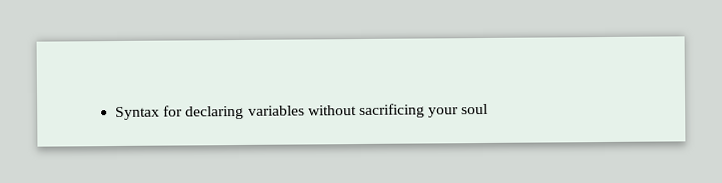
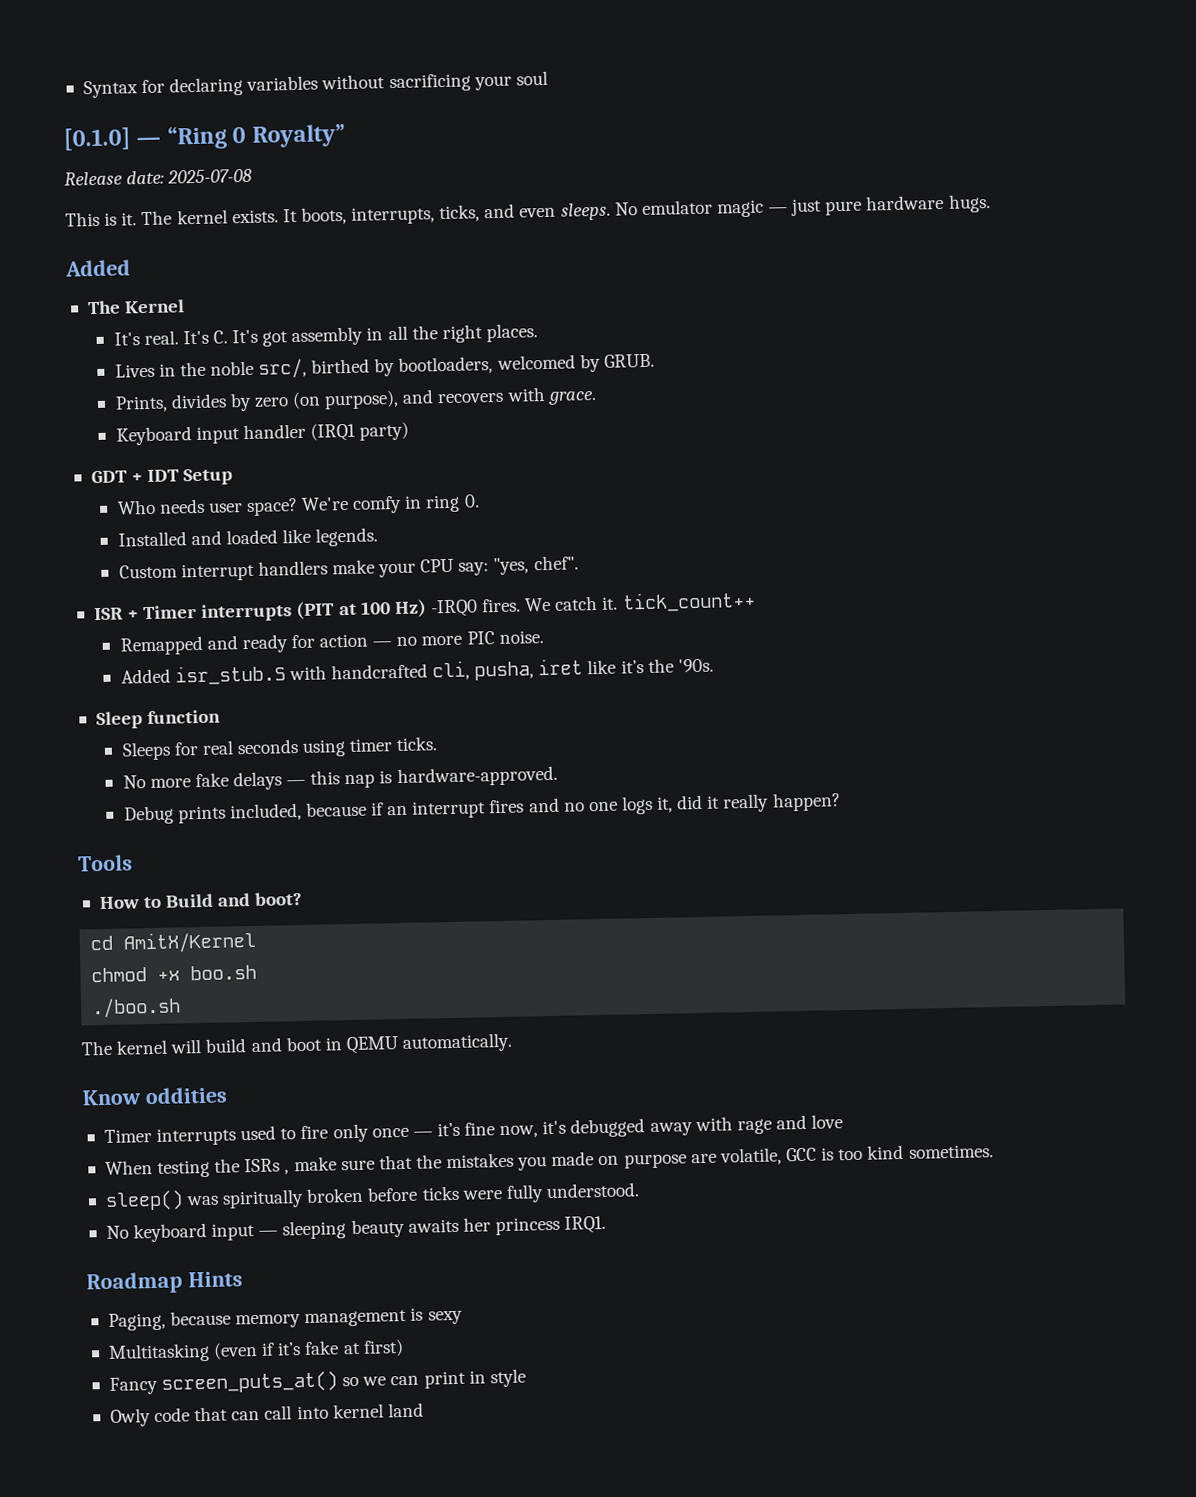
+ [0.1.0] — “Ring 0 Royalty”
+ Release date: 2025-07-08
+ This is it. The kernel exists. It boots, interrupts, ticks, and even sleeps. No emulator magic — just pure hardware hugs.
+ Added
+ The Kernel
+ It's real. It's C. It's got assembly in all the right places.
+ Lives in the noble src/, birthed by bootloaders, welcomed by GRUB.
+ Prints, divides by zero (on purpose), and recovers with grace.
+ Keyboard input handler (IRQ1 party)
+ GDT + IDT Setup
+ Who needs user space? We're comfy in ring 0.
+ Installed and loaded like legends.
+ Custom interrupt handlers make your CPU say: "yes, chef".
+ ISR + Timer interrupts (PIT at 100 Hz) -IRQ0 fires. We catch it. tick_count++
+ Remapped and ready for action — no more PIC noise.
+ Added isr_stub.S with handcrafted cli, pusha, iret like it’s the '90s.
+ Sleep function
+ Sleeps for real seconds using timer ticks.
+ No more fake delays — this nap is hardware-approved.
+ Debug prints included, because if an interrupt fires and no one logs it, did it really happen?
+ Tools
+ How to Build and boot?
+ cd AmitX/Kernel
+ chmod +x boo.sh
+ ./boo.sh
+ The kernel will build and boot in QEMU automatically.
+ Know oddities
+ Timer interrupts used to fire only once — it’s fine now, it's debugged away with rage and love
+ When testing the ISRs , make sure that the mistakes you made on purpose are volatile, GCC is too kind sometimes.
+ sleep() was spiritually broken before ticks were fully understood.
+ No keyboard input — sleeping beauty awaits her princess IRQ1.
+ Roadmap Hints
+ Paging, because memory management is sexy
+ Multitasking (even if it’s fake at first)
+ Fancy screen_puts_at() so we can print in style
+ Owly code that can call into kernel land

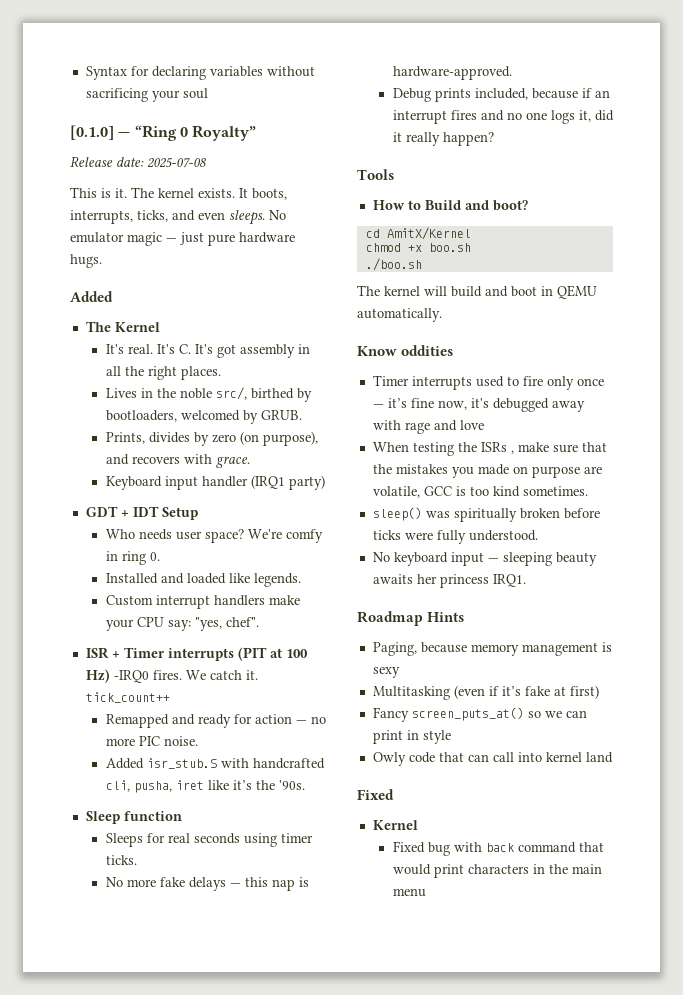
  Owly code that can call into kernel land
+ Fixed
+ Kernel
+ Fixed bug with back command that would print characters in the main menu

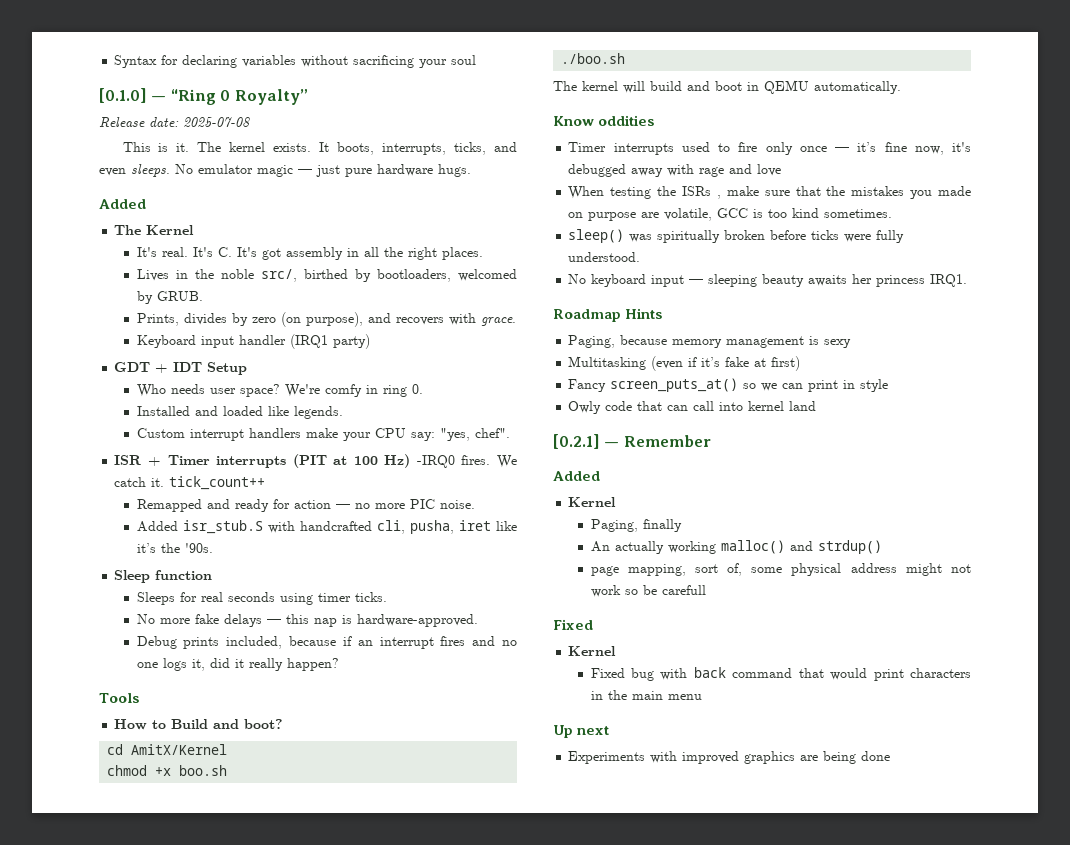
+ [0.2.1] — Remember
+ Added
+ Kernel
+ Paging, finally
+ An actually working malloc() and strdup()
+ page mapping, sort of, some physical address might not work so be carefull
+ Up next
+ Experiments with improved graphics are being done

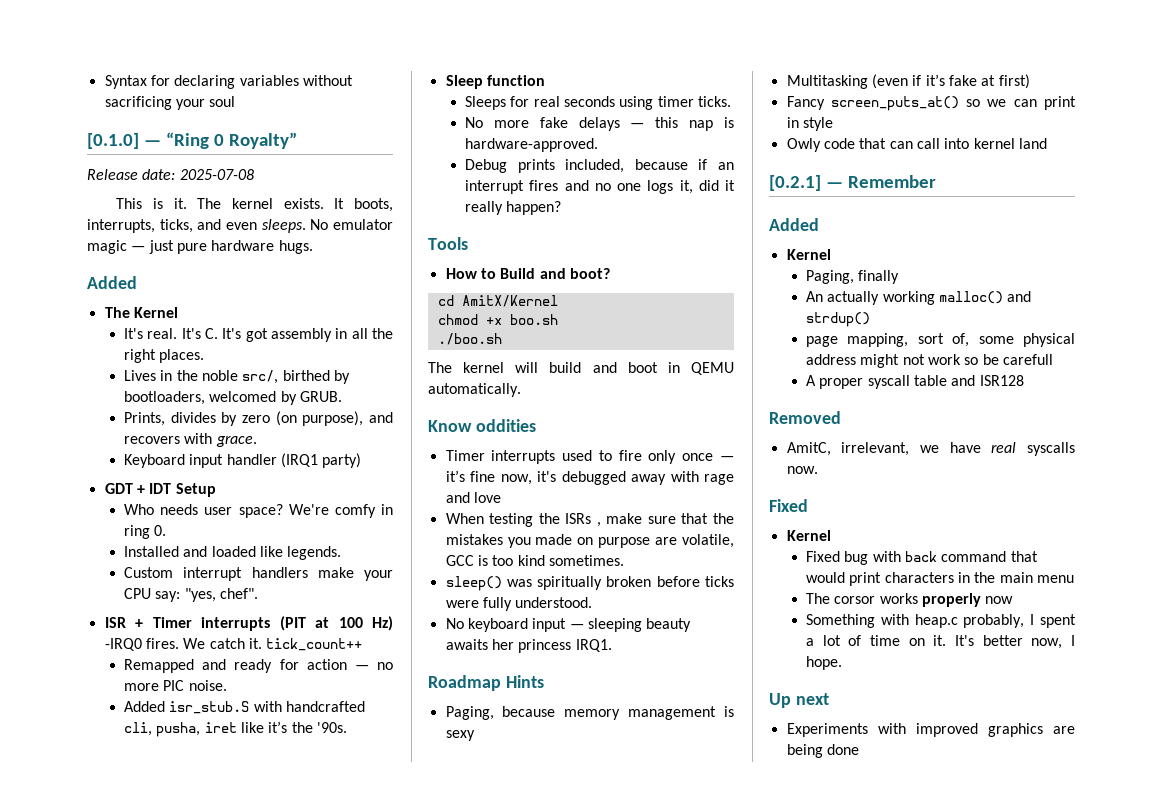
+ A proper syscall table and ISR128
+ Removed
+ AmitC, irrelevant, we have real syscalls now.
+ The corsor works properly now
+ Something with heap.c probably, I spent a lot of time on it. It's better now, I hope.

